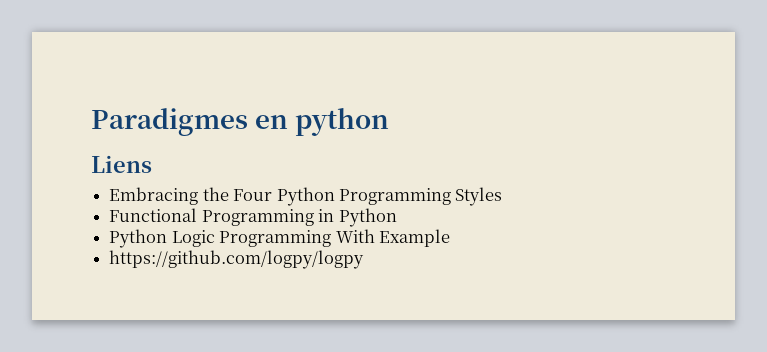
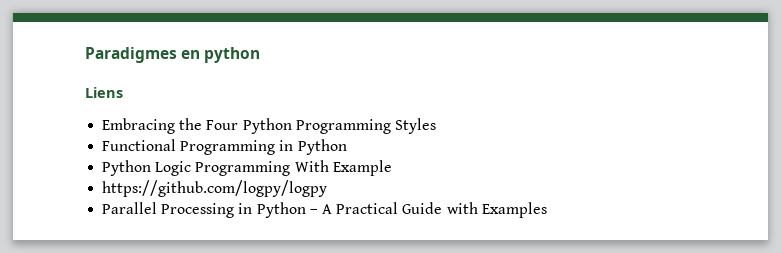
+ Parallel Processing in Python – A Practical Guide with Examples

